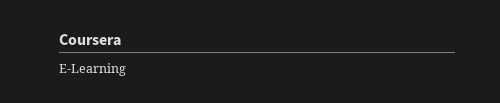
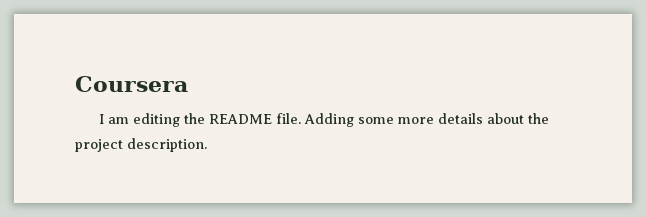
- E-Learning
+ I am editing the README file. Adding some more details about the project description.

